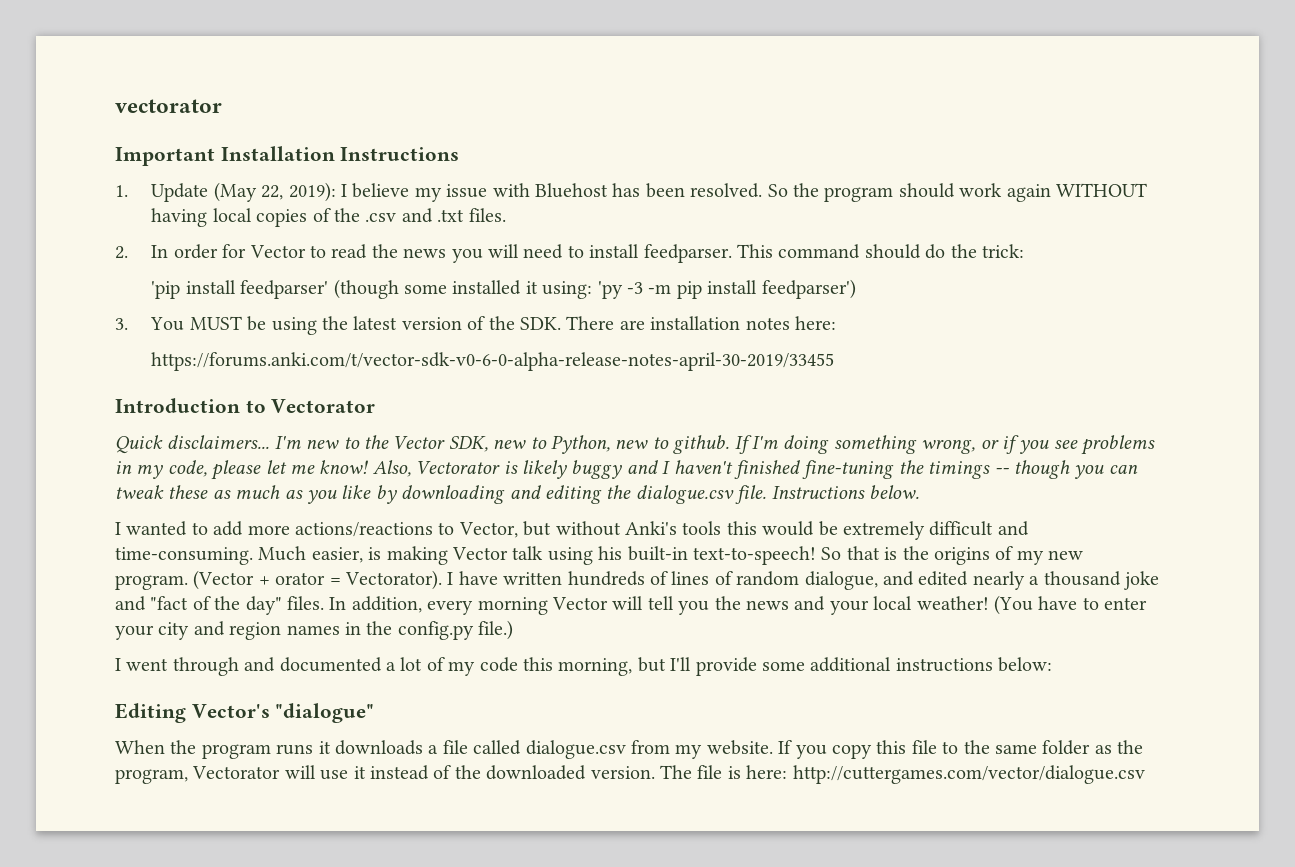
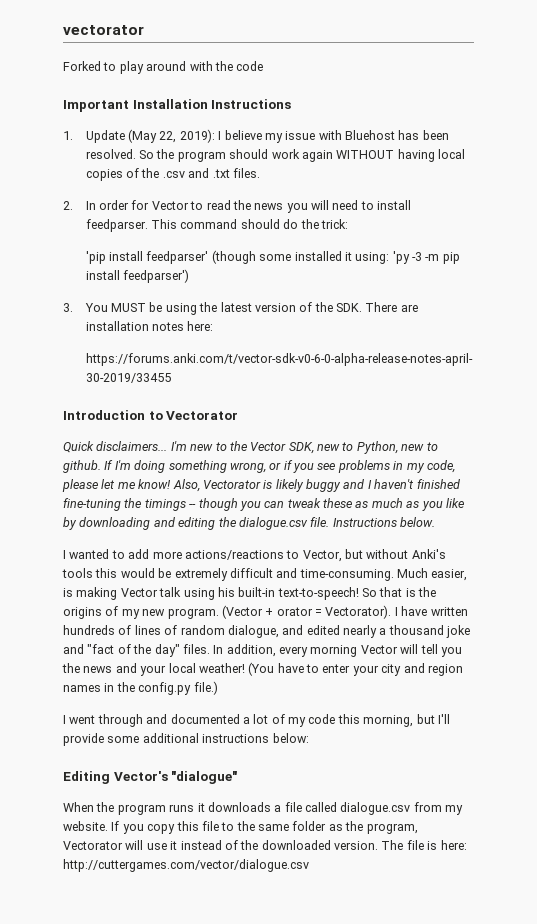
+ Forked to play around with the code

